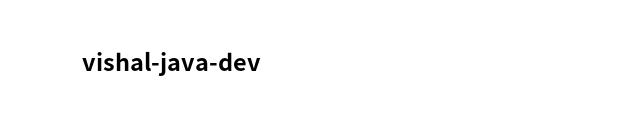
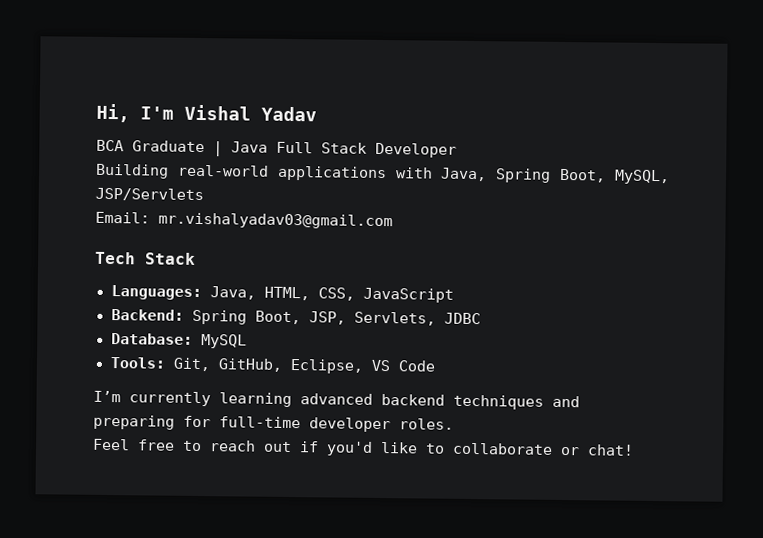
- vishal-java-dev
+ Hi, I'm Vishal Yadav
+ BCA Graduate | Java Full Stack Developer
+ Building real-world applications with Java, Spring Boot, MySQL, JSP/Servlets
+ Email: mr.vishalyadav03@gmail.com
+ Tech Stack
+ Languages: Java, HTML, CSS, JavaScript
+ Backend: Spring Boot, JSP, Servlets, JDBC
+ Database: MySQL
+ Tools: Git, GitHub, Eclipse, VS Code
+ I’m currently learning advanced backend techniques and preparing for full-time developer roles.
+ Feel free to reach out if you'd like to collaborate or chat!

